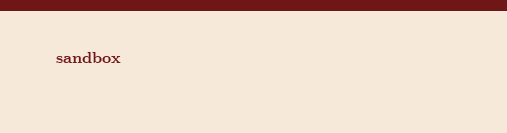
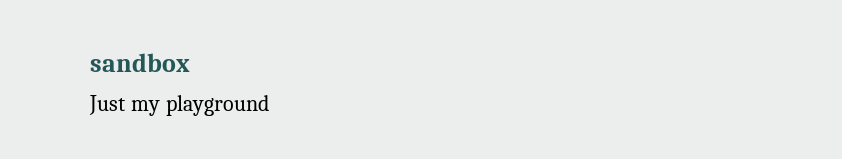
+ Just my playground

